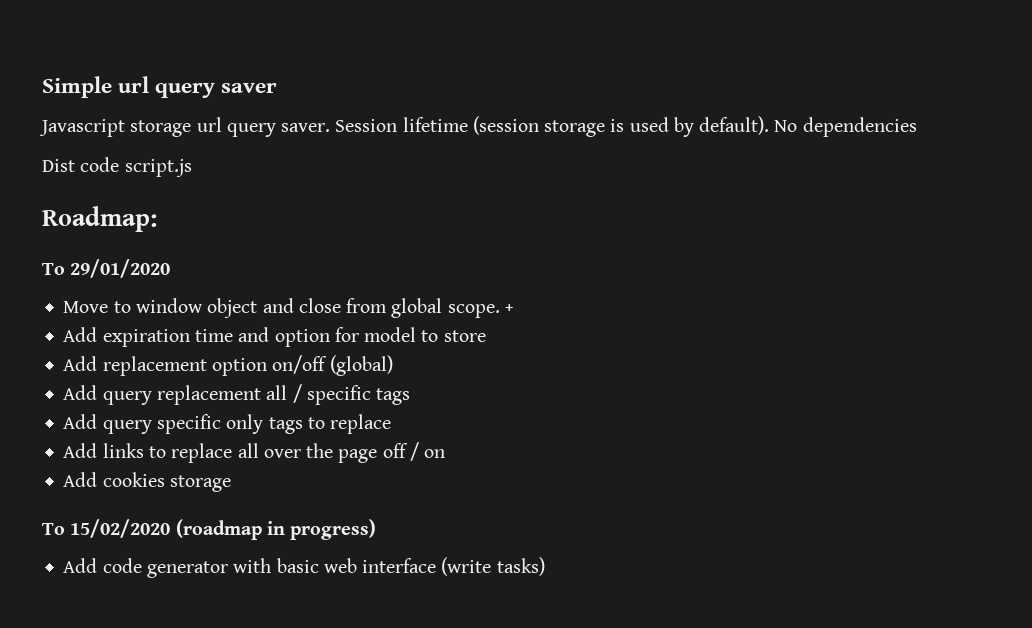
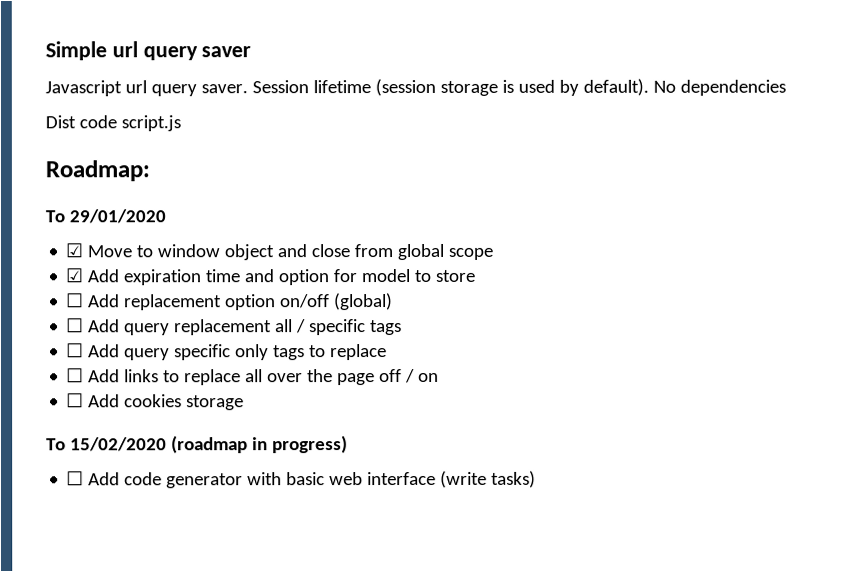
- Javascript storage url query saver.
+ Javascript url query saver.
- Move to window object and close from global scope. +
- Add expiration time and option for model to store
+ ☑ Move to window object and close from global scope
+ ☑ Add expiration time and option for model to store
- Add replacement option on/off (global)
+ ☐ Add replacement option on/off (global)
- Add query replacement all / specific tags
+ ☐ Add query replacement all / specific tags
- Add query specific only tags to replace
+ ☐ Add query specific only tags to replace
- Add links to replace all over the page off / on
+ ☐ Add links to replace all over the page off / on
- Add cookies storage
+ ☐ Add cookies storage
- Add code generator with basic web interface (write tasks)
+ ☐ Add code generator with basic web interface (write tasks)

